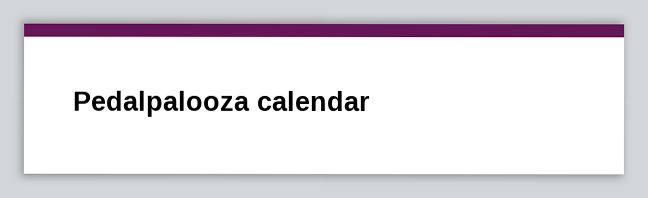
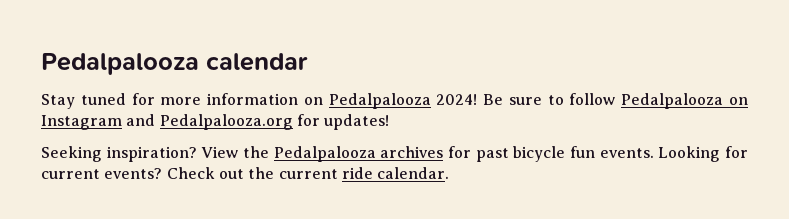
+ Stay tuned for more information on Pedalpalooza 2024! Be sure to follow Pedalpalooza on Instagram and Pedalpalooza.org for updates!
+ Seeking inspiration? View the Pedalpalooza archives for past bicycle fun events. Looking for current events? Check out the current ride calendar.

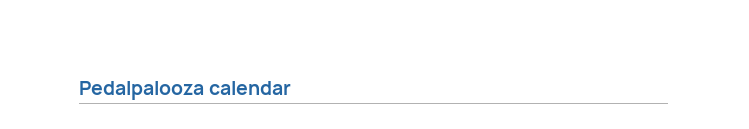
- Stay tuned for more information on Pedalpalooza 2024! Be sure to follow Pedalpalooza on Instagram and Pedalpalooza.org for updates!
- Seeking inspiration? View the Pedalpalooza archives for past bicycle fun events. Looking for current events? Check out the current ride calendar.

